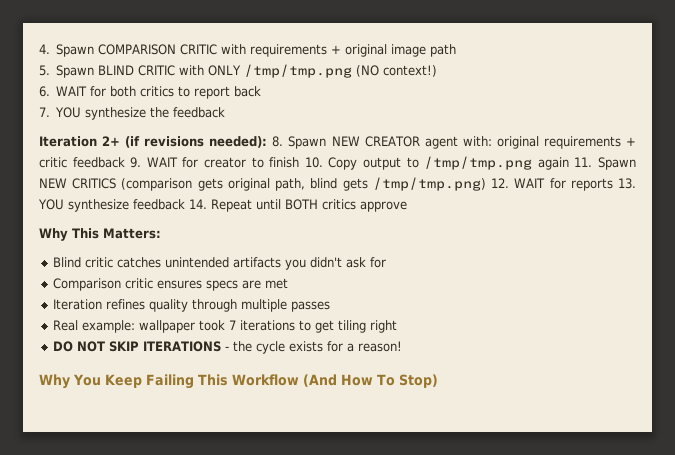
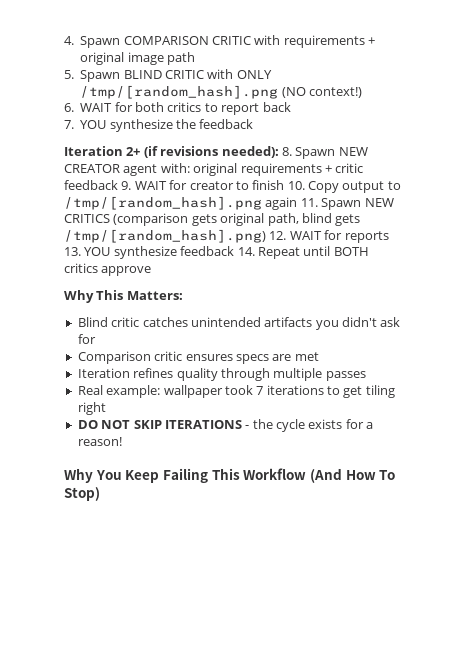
- 5. Spawn BLIND CRITIC with ONLY /tmp/tmp.png (NO context!)
+ 5. Spawn BLIND CRITIC with ONLY /tmp/[random_hash].png (NO context!)
- Iteration 2+ (if revisions needed): 8. Spawn NEW CREATOR agent with: original requirements + critic feedback 9. WAIT for creator to finish 10. Copy output to /tmp/tmp.png again 11. Spawn NEW CRITICS (comparison gets original path, blind gets /tmp/tmp.png) 12. WAIT for reports 13. YOU synthesize feedback 14. Repeat until BOTH critics approve
+ Iteration 2+ (if revisions needed): 8. Spawn NEW CREATOR agent with: original requirements + critic feedback 9. WAIT for creator to finish 10. Copy output to /tmp/[random_hash].png again 11. Spawn NEW CRITICS (comparison gets original path, blind gets /tmp/[random_hash].png) 12. WAIT for reports 13. YOU synthesize feedback 14. Repeat until BOTH critics approve

